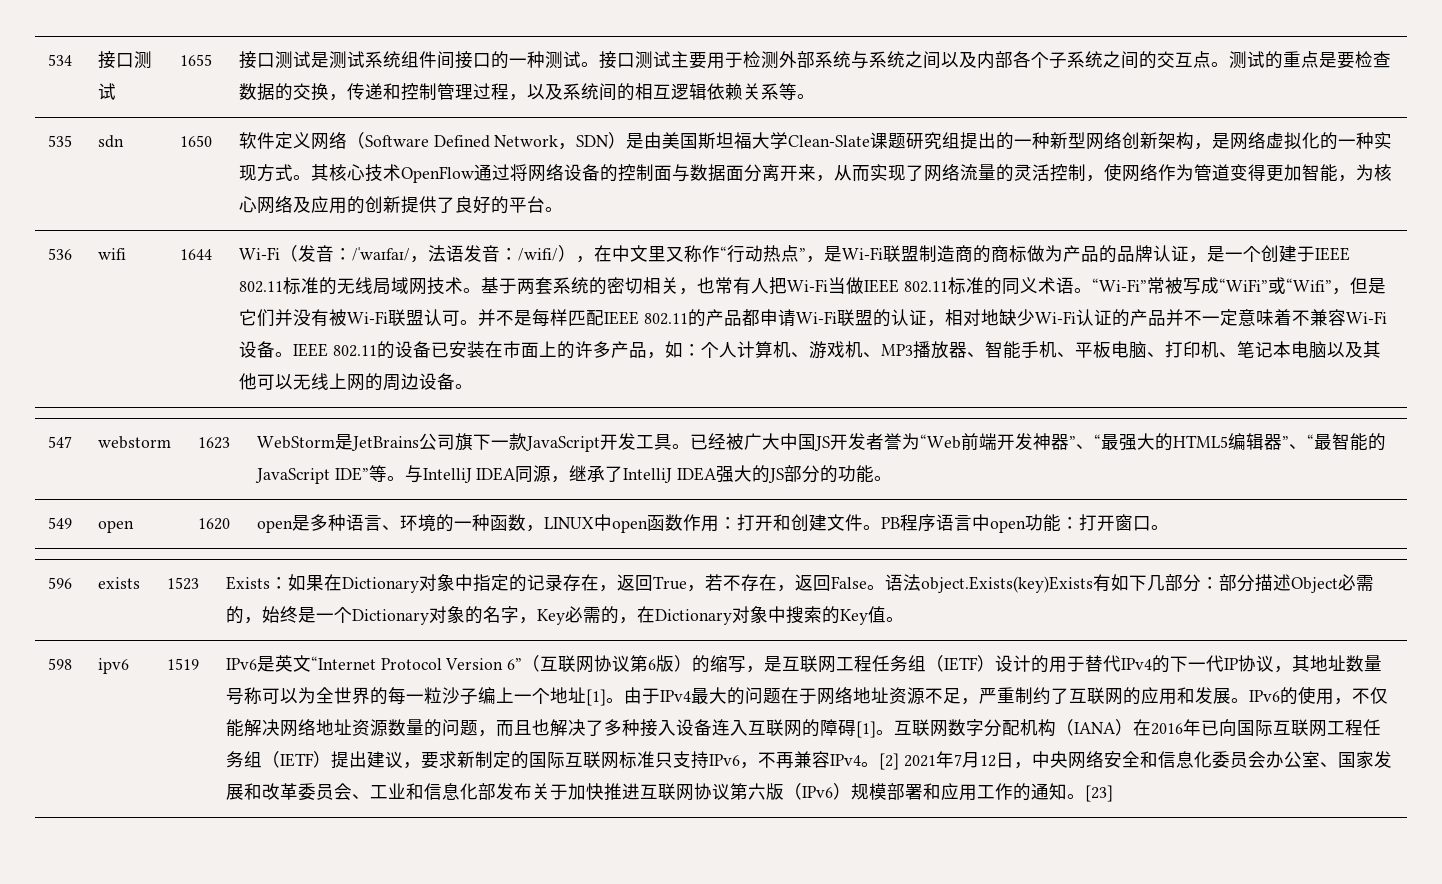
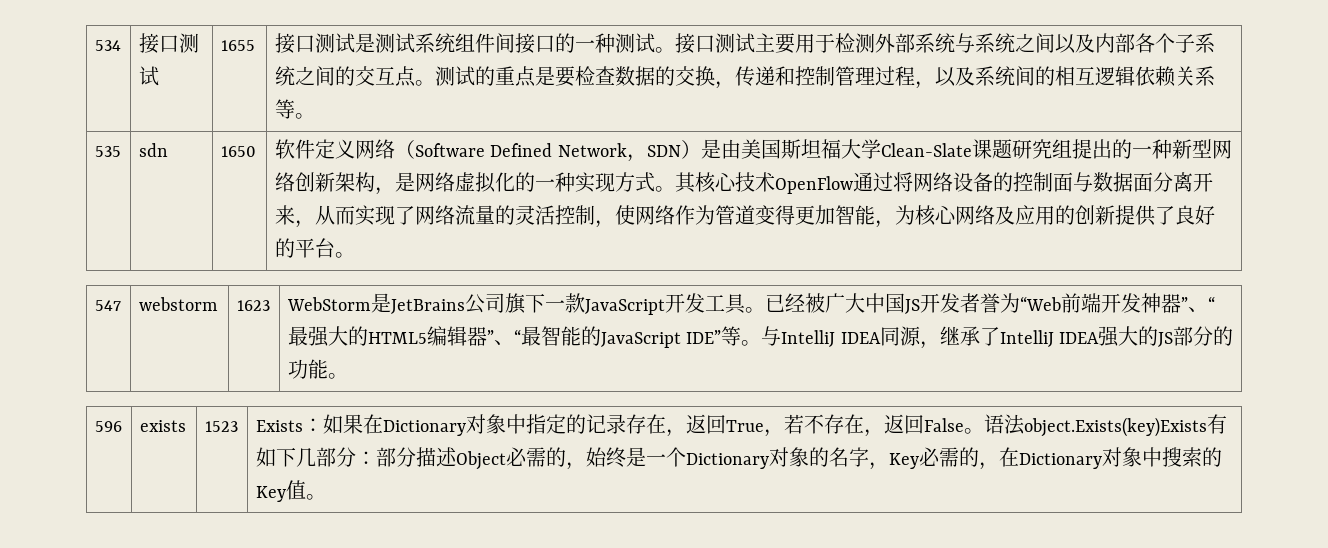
- 536 | wifi | 1644 | Wi-Fi（发音：/ˈwaɪfaɪ/，法语发音：/wifi/），在中文里又称作“行动热点”，是Wi-Fi联盟制造商的商标做为产品的品牌认证，是一个创建于IEEE 802.11标准的无线局域网技术。基于两套系统的密切相关，也常有人把Wi-Fi当做IEEE 802.11标准的同义术语。“Wi-Fi”常被写成“WiFi”或“Wifi”，但是它们并没有被Wi-Fi联盟认可。并不是每样匹配IEEE 802.11的产品都申请Wi-Fi联盟的认证，相对地缺少Wi-Fi认证的产品并不一定意味着不兼容Wi-Fi设备。IEEE 802.11的设备已安装在市面上的许多产品，如：个人计算机、游戏机、MP3播放器、智能手机、平板电脑、打印机、笔记本电脑以及其他可以无线上网的周边设备。
- 549 | open | 1620 | open是多种语言、环境的一种函数，LINUX中open函数作用：打开和创建文件。PB程序语言中open功能：打开窗口。
- 598 | ipv6 | 1519 | IPv6是英文“Internet Protocol Version 6”（互联网协议第6版）的缩写，是互联网工程任务组（IETF）设计的用于替代IPv4的下一代IP协议，其地址数量号称可以为全世界的每一粒沙子编上一个地址[1]。由于IPv4最大的问题在于网络地址资源不足，严重制约了互联网的应用和发展。IPv6的使用，不仅能解决网络地址资源数量的问题，而且也解决了多种接入设备连入互联网的障碍[1]。互联网数字分配机构（IANA）在2016年已向国际互联网工程任务组（IETF）提出建议，要求新制定的国际互联网标准只支持IPv6，不再兼容IPv4。[2] 2021年7月12日，中央网络安全和信息化委员会办公室、国家发展和改革委员会、工业和信息化部发布关于加快推进互联网协议第六版（IPv6）规模部署和应用工作的通知。[23]

